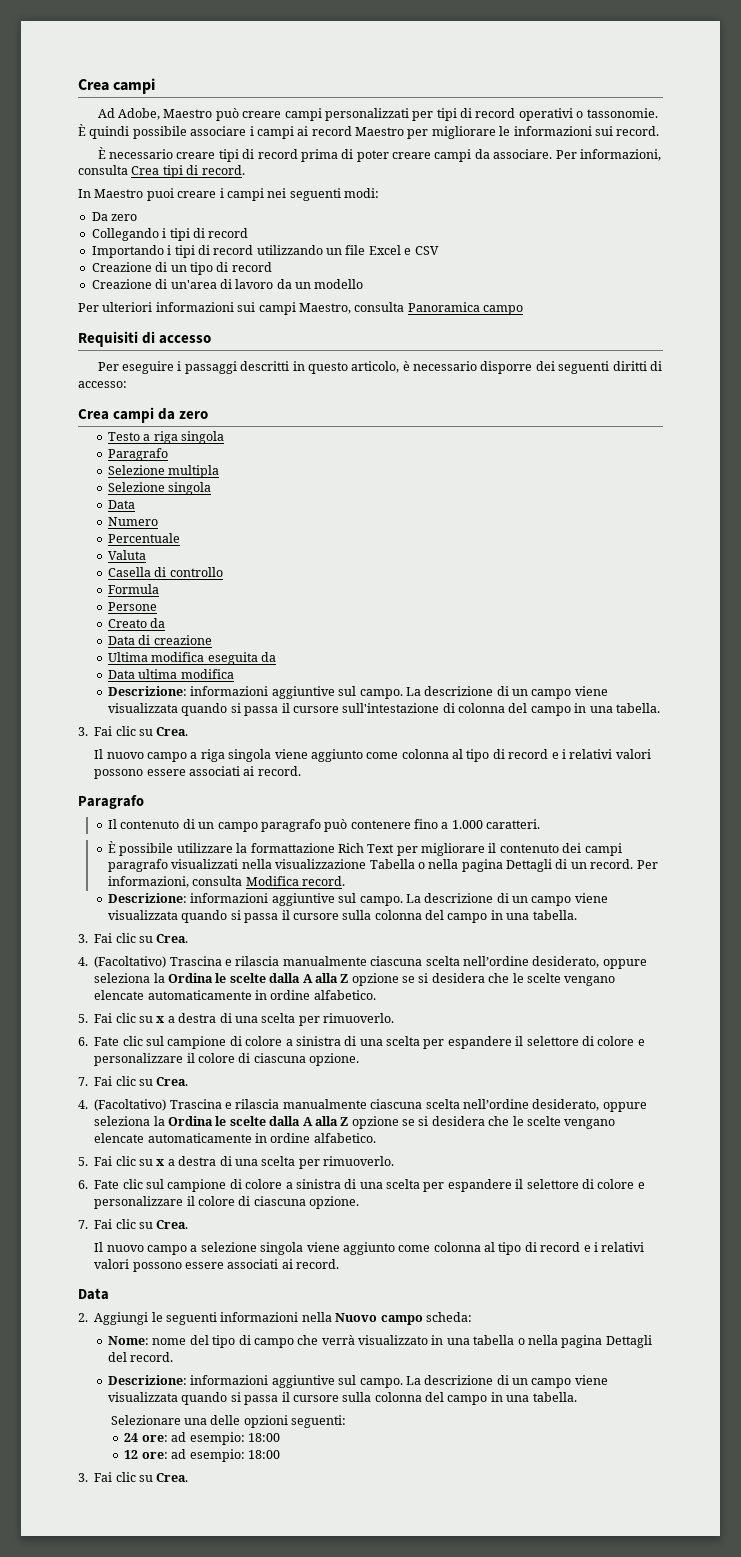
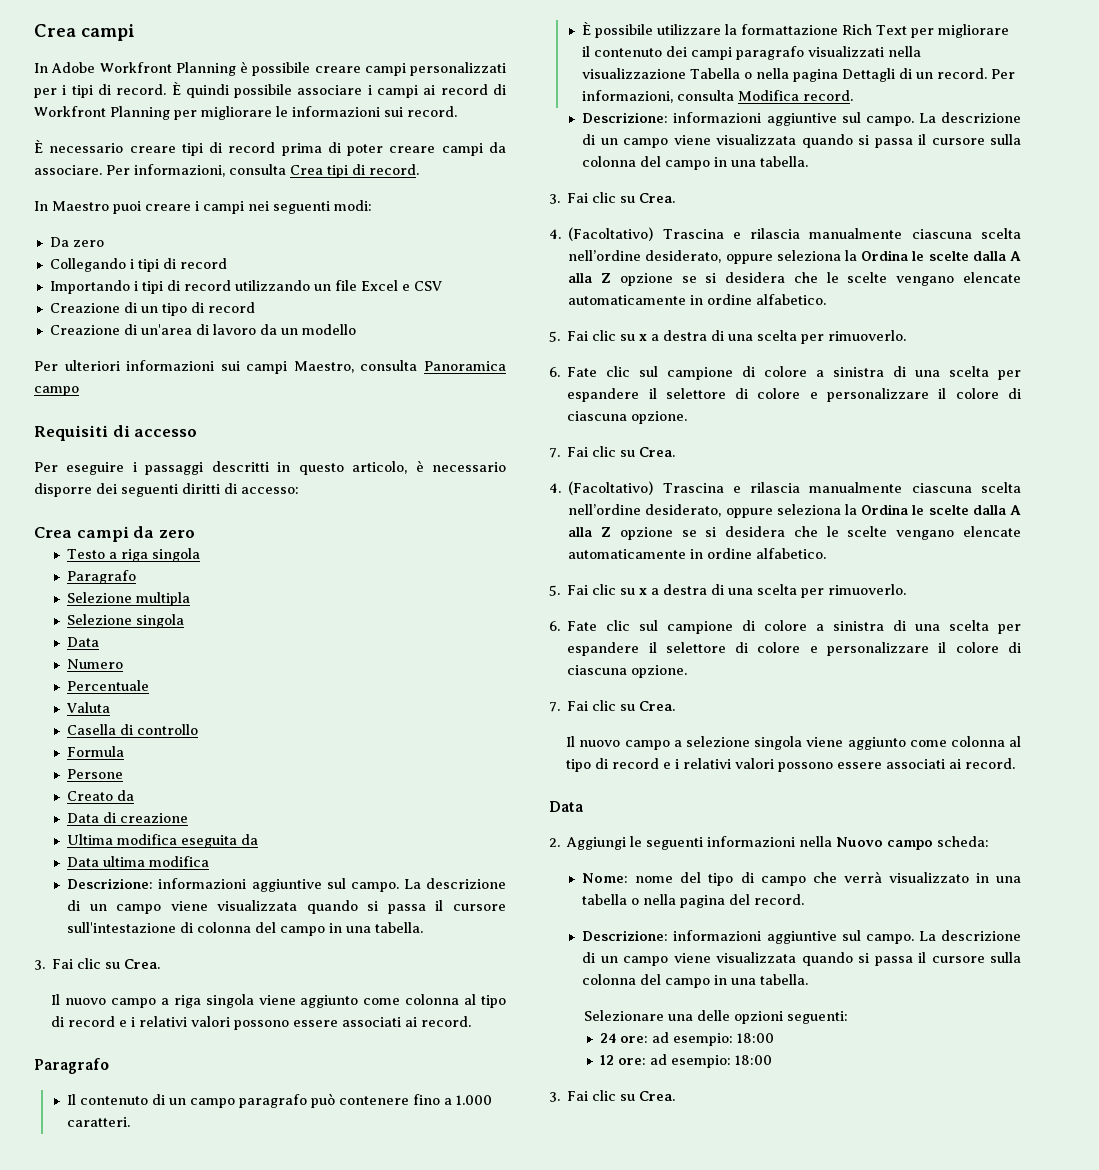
- Ad Adobe, Maestro può creare campi personalizzati per tipi di record operativi o tassonomie.
+ In Adobe Workfront Planning è possibile creare campi personalizzati per i tipi di record.
- È quindi possibile associare i campi ai record Maestro per migliorare le informazioni sui record.
+ È quindi possibile associare i campi ai record di Workfront Planning per migliorare le informazioni sui record.
- Nome: nome del tipo di campo che verrà visualizzato in una tabella o nella pagina Dettagli del record.
+ Nome: nome del tipo di campo che verrà visualizzato in una tabella o nella pagina del record.

